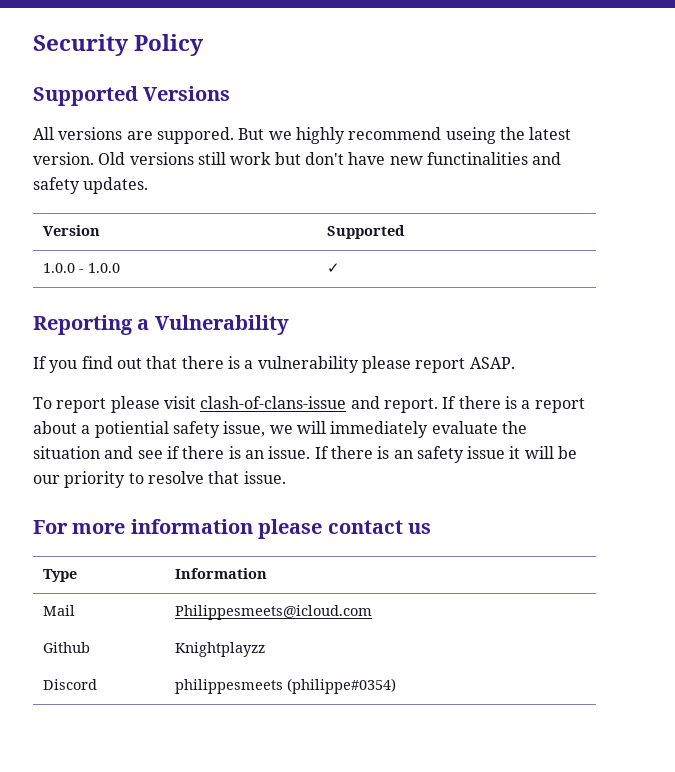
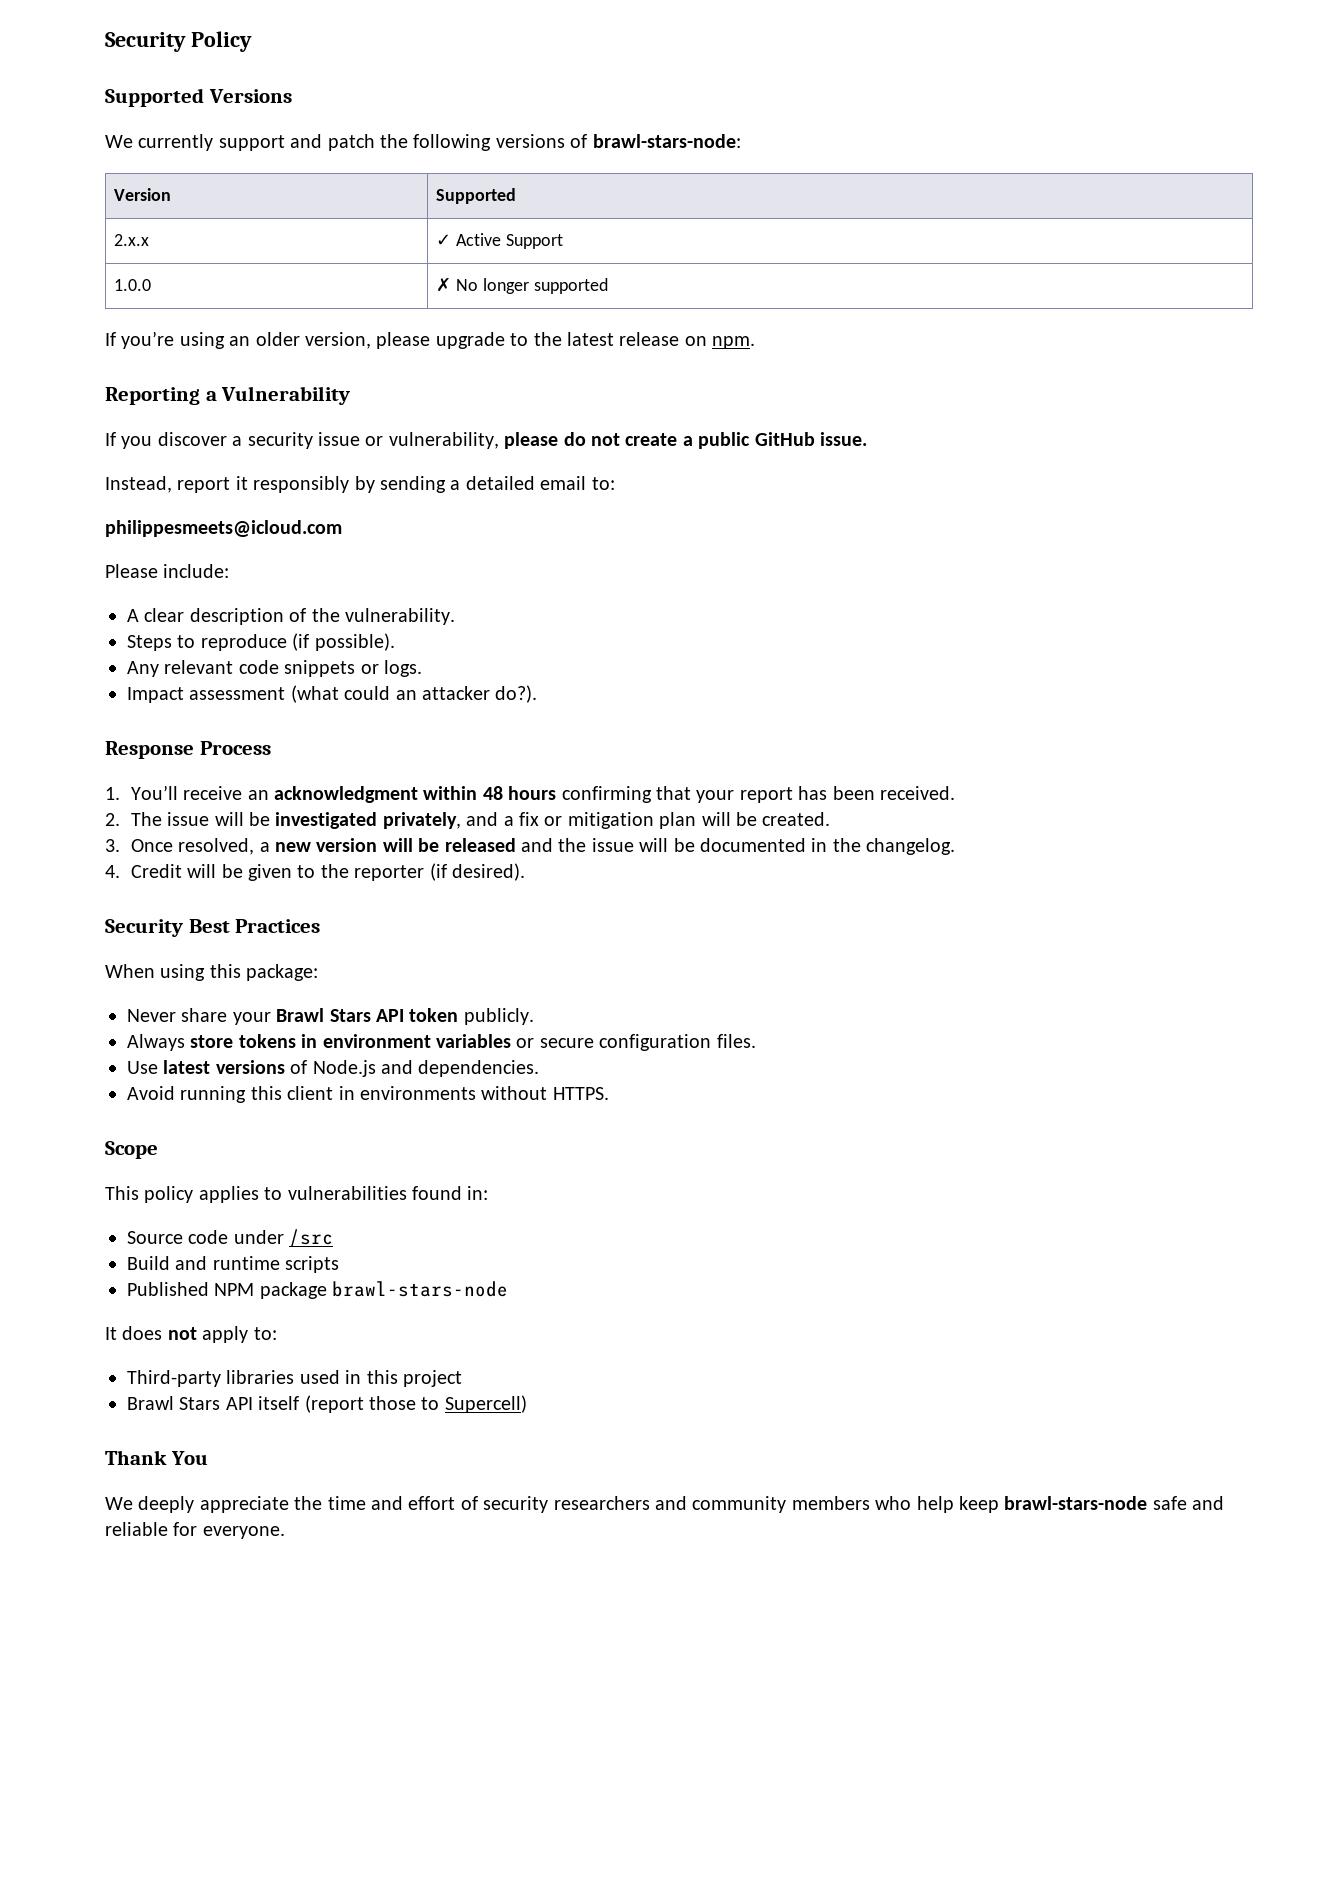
- All versions are suppored. But we highly recommend useing the latest version. Old versions still work but don't have new functinalities and safety updates.
+ We currently support and patch the following versions of brawl-stars-node:
  Version | Supported
- 1.0.0 - 1.0.0 | ✓
+ 2.x.x | ✓ Active Support
+ 1.0.0 | ✗ No longer supported
+ If you’re using an older version, please upgrade to the latest release on npm.
- If you find out that there is a vulnerability please report ASAP.
- To report please visit clash-of-clans-issue and report. If there is a report about a potiential safety issue, we will immediately evaluate the situation and see if there is an issue. If there is an safety issue it will be our priority to resolve that issue.
- For more information please contact us
- Type | Information
- Mail | Philippesmeets@icloud.com
- Github | Knightplayzz
- Discord | philippesmeets (philippe#0354)
+ If you discover a security issue or vulnerability, please do not create a public GitHub issue.
+ Instead, report it responsibly by sending a detailed email to:
+ philippesmeets@icloud.com
+ Please include:
+ A clear description of the vulnerability.
+ Steps to reproduce (if possible).
+ Any relevant code snippets or logs.
+ Impact assessment (what could an attacker do?).
+ Response Process
+ 1. You’ll receive an acknowledgment within 48 hours confirming that your report has been received.
+ 2. The issue will be investigated privately, and a fix or mitigation plan will be created.
+ 3. Once resolved, a new version will be released and the issue will be documented in the changelog.
+ 4. Credit will be given to the reporter (if desired).
+ Security Best Practices
+ When using this package:
+ Never share your Brawl Stars API token publicly.
+ Always store tokens in environment variables or secure configuration files.
+ Use latest versions of Node.js and dependencies.
+ Avoid running this client in environments without HTTPS.
+ Scope
+ This policy applies to vulnerabilities found in:
+ Source code under /src
+ Build and runtime scripts
+ Published NPM package brawl-stars-node
+ It does not apply to:
+ Third-party libraries used in this project
+ Brawl Stars API itself (report those to Supercell)
+ Thank You
+ We deeply appreciate the time and effort of security researchers and community members who help keep brawl-stars-node safe and reliable for everyone.

